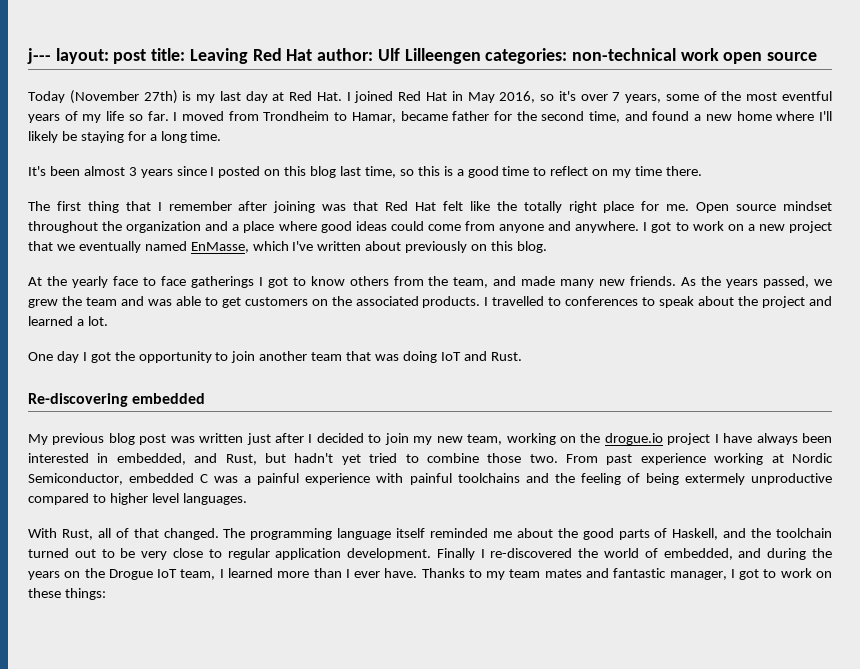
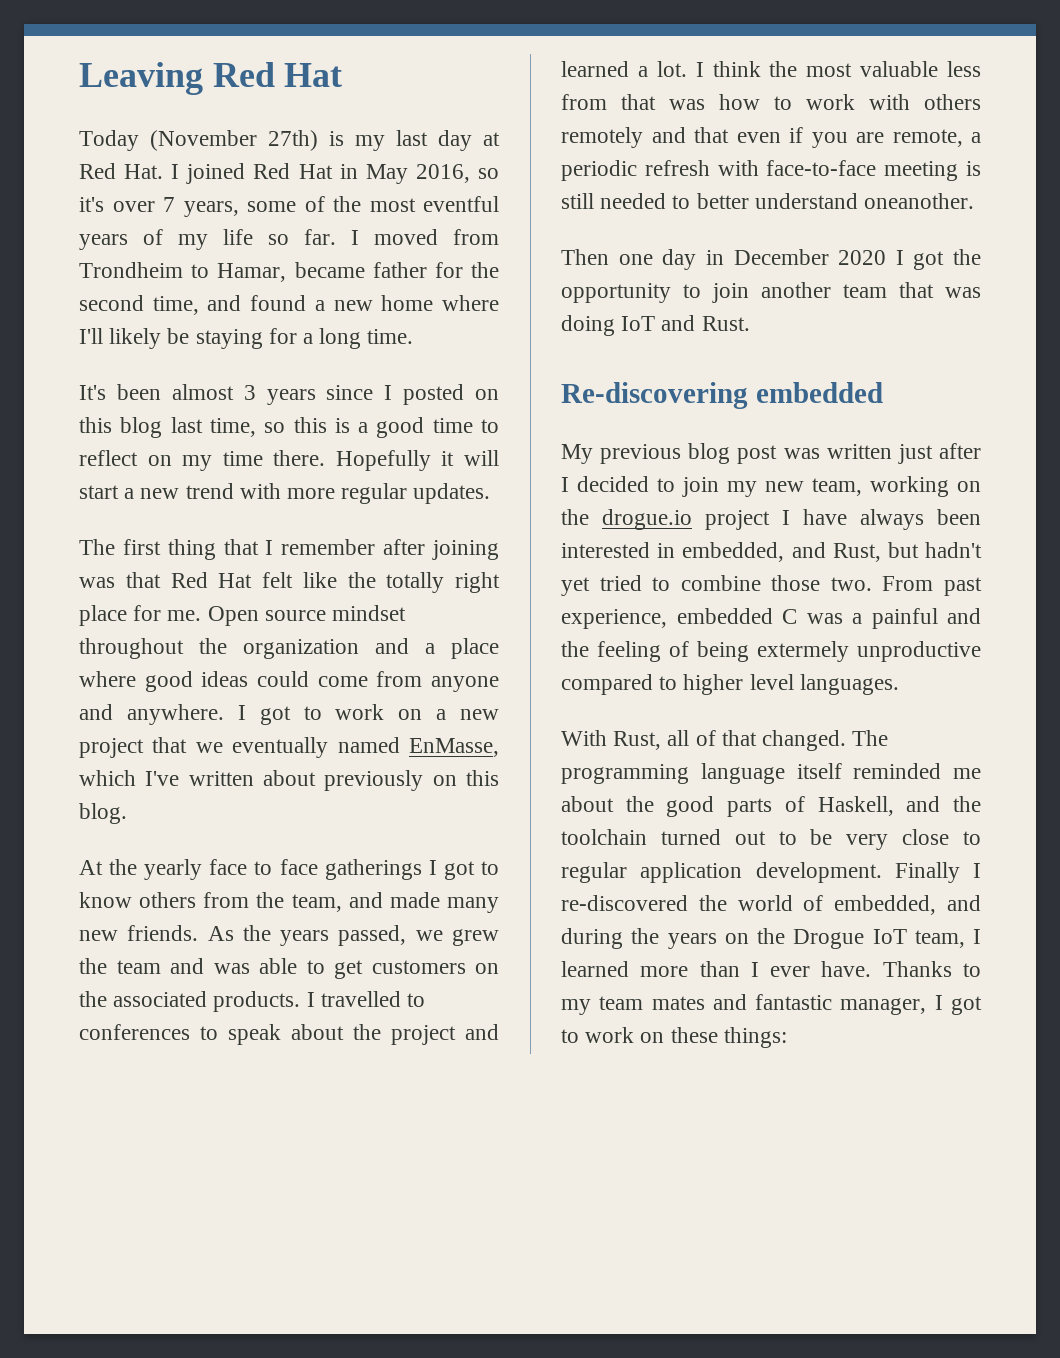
- j--- layout: post title: Leaving Red Hat author: Ulf Lilleengen categories: non-technical work open source
+ Leaving Red Hat
+ Hopefully it will start a new trend with more regular updates.
- I travelled to conferences to speak about the project and learned a lot.
- One day I got the opportunity to join another team that was doing IoT and Rust.
+ I travelled to conferences to speak about the project and learned a lot. I think the most valuable less from that was how to work with others remotely and that even if you are remote, a periodic refresh with face-to-face meeting is still needed to better understand oneanother.
+ Then one day in December 2020 I got the opportunity to join another team that was doing IoT and Rust.
- From past experience working at Nordic Semiconductor, embedded C was a painful experience with painful toolchains and the feeling of being extermely unproductive compared to higher level languages.
+ From past experience, embedded C was a painful and the feeling of being extermely unproductive compared to higher level languages.

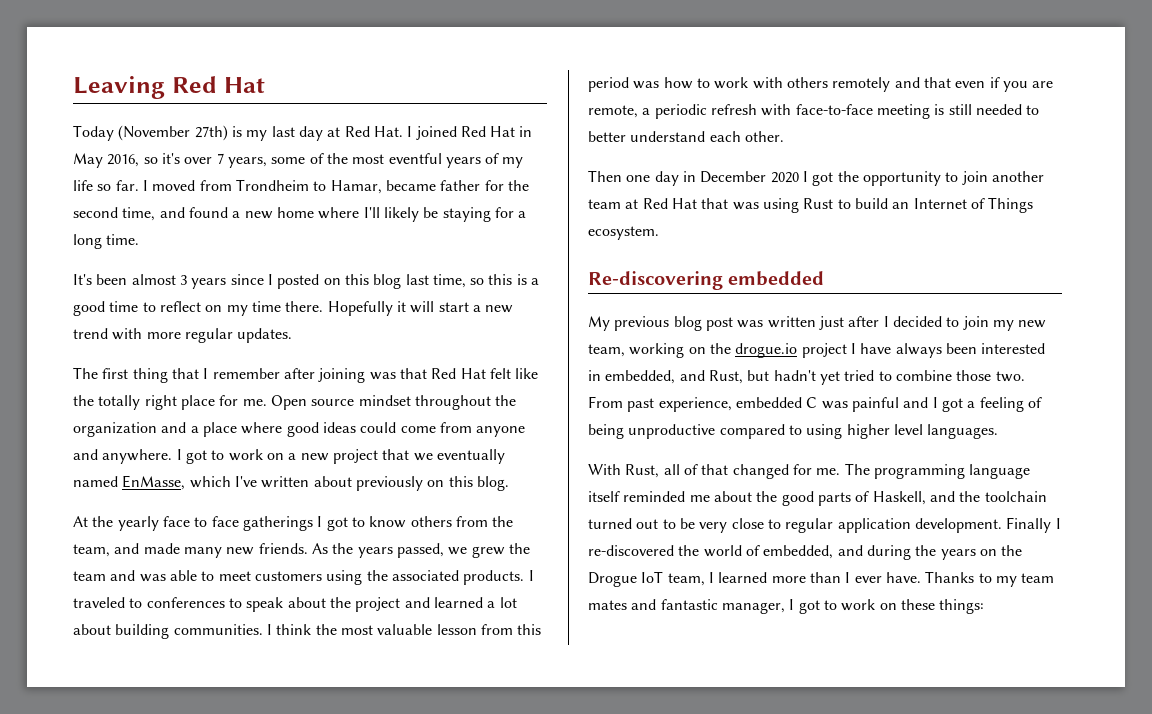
- As the years passed, we grew the team and was able to get customers on the associated products.
+ As the years passed, we grew the team and was able to meet customers using the associated products.
- I travelled to conferences to speak about the project and learned a lot.
+ I traveled to conferences to speak about the project and learned a lot about building communities.
- I think the most valuable less from that was how to work with others remotely and that even if you are remote, a periodic refresh with face-to-face meeting is still needed to better understand oneanother.
+ I think the most valuable lesson from this period was how to work with others remotely and that even if you are remote, a periodic refresh with face-to-face meeting is still needed to better understand each other.
- Then one day in December 2020 I got the opportunity to join another team that was doing IoT and Rust.
+ Then one day in December 2020 I got the opportunity to join another team at Red Hat that was using Rust to build an Internet of Things ecosystem.
- From past experience, embedded C was a painful and the feeling of being extermely unproductive compared to higher level languages.
+ From past experience, embedded C was painful and I got a feeling of being unproductive compared to using higher level languages.
- With Rust, all of that changed.
+ With Rust, all of that changed for me.

